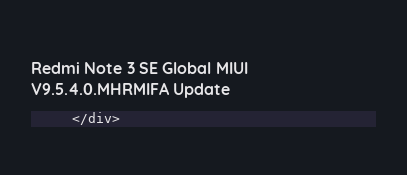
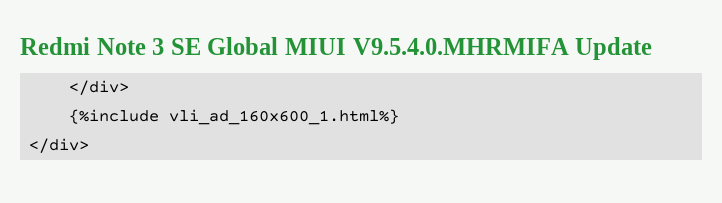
+ {%include vli_ad_160x600_1.html%}
+ </div>

